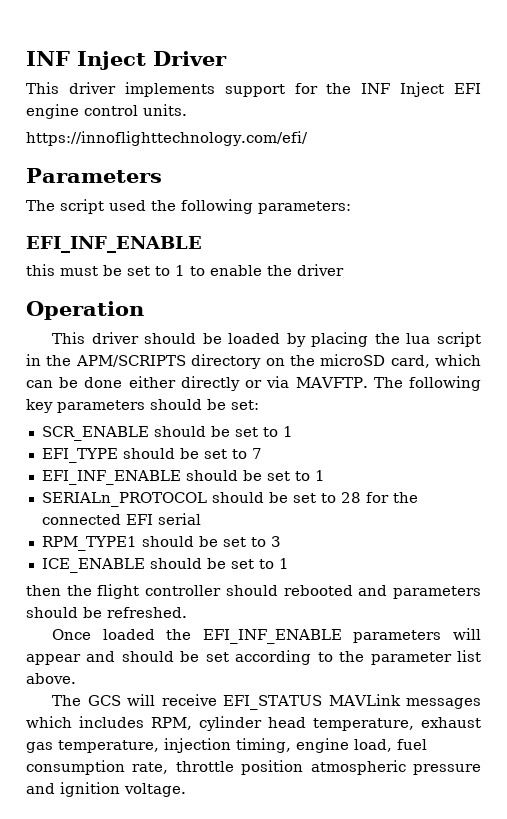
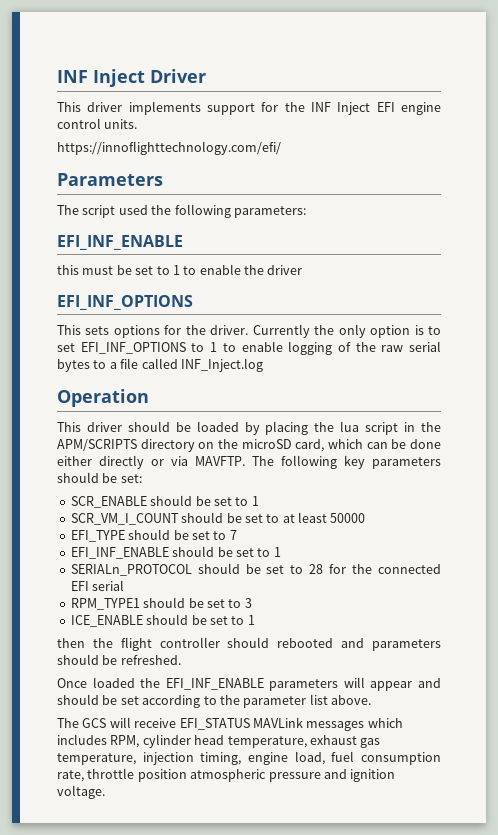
  this must be set to 1 to enable the driver
+ EFI_INF_OPTIONS
+ This sets options for the driver. Currently the only option is to set EFI_INF_OPTIONS to 1 to enable logging of the raw serial bytes to a file called INF_Inject.log
+ SCR_VM_I_COUNT should be set to at least 50000

